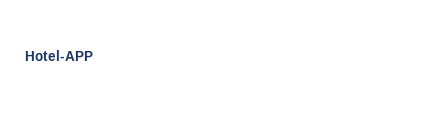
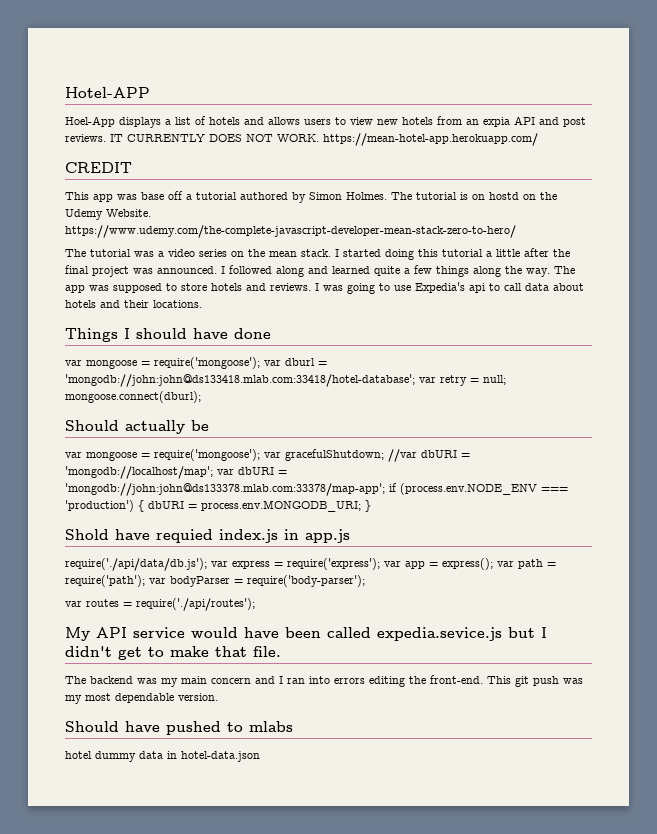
+ Hoel-App displays a list of hotels and allows users to view new hotels from an expia API and post reviews. IT CURRENTLY DOES NOT WORK. https://mean-hotel-app.herokuapp.com/
+ CREDIT
+ This app was base off a tutorial authored by Simon Holmes. The tutorial is on hostd on the Udemy Website. https://www.udemy.com/the-complete-javascript-developer-mean-stack-zero-to-hero/
+ The tutorial was a video series on the mean stack. I started doing this tutorial a little after the final project was announced. I followed along and learned quite a few things along the way. The app was supposed to store hotels and reviews. I was going to use Expedia's api to call data about hotels and their locations.
+ Things I should have done
+ var mongoose = require('mongoose'); var dburl = 'mongodb://john:john@ds133418.mlab.com:33418/hotel-database'; var retry = null; mongoose.connect(dburl);
+ Should actually be
+ var mongoose = require('mongoose'); var gracefulShutdown; //var dbURI = 'mongodb://localhost/map'; var dbURI = 'mongodb://john:john@ds133378.mlab.com:33378/map-app'; if (process.env.NODE_ENV === 'production') { dbURI = process.env.MONGODB_URI; }
+ Shold have requied index.js in app.js
+ require('./api/data/db.js'); var express = require('express'); var app = express(); var path = require('path'); var bodyParser = require('body-parser');
+ var routes = require('./api/routes');
+ My API service would have been called expedia.sevice.js but I didn't get to make that file.
+ The backend was my main concern and I ran into errors editing the front-end. This git push was my most dependable version.
+ Should have pushed to mlabs
+ hotel dummy data in hotel-data.json

